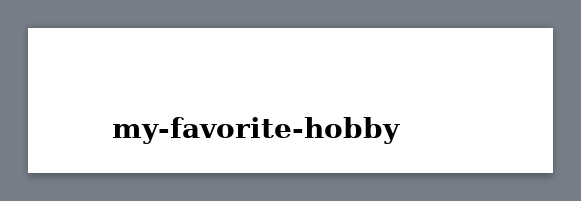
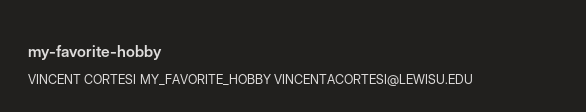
+ VINCENT CORTESI MY_FAVORITE_HOBBY VINCENTACORTESI@LEWISU.EDU

